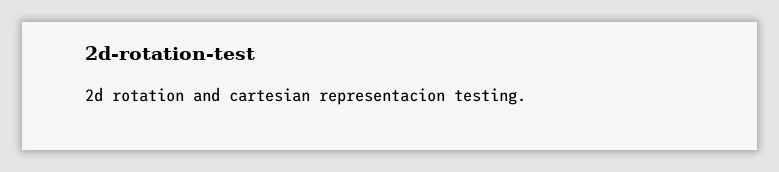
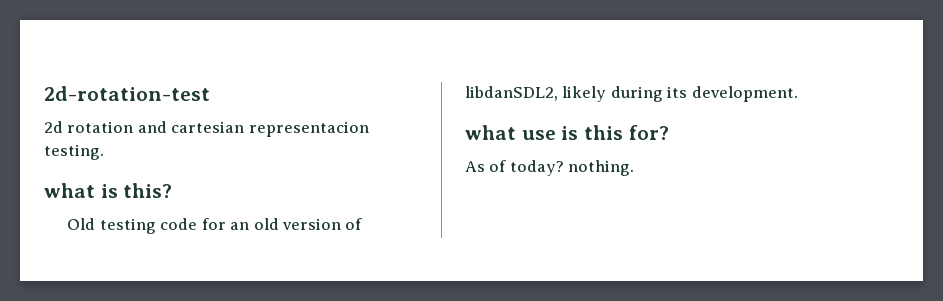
+ what is this?
+ Old testing code for an old version of libdanSDL2, likely during its development.
+ what use is this for?
+ As of today? nothing.

